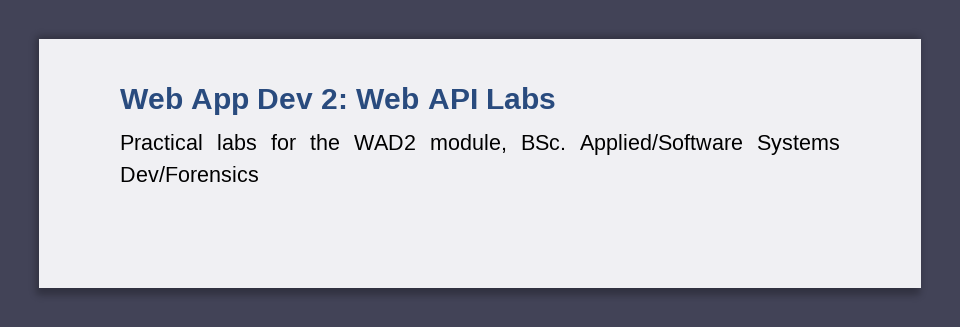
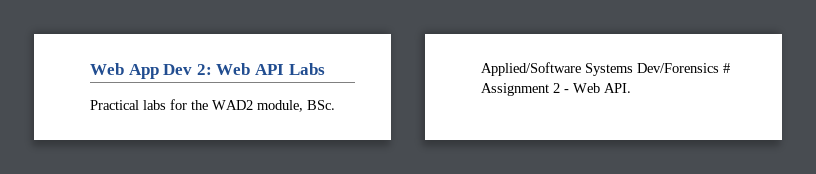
- Practical labs for the WAD2 module, BSc. Applied/Software Systems Dev/Forensics
+ Practical labs for the WAD2 module, BSc. Applied/Software Systems Dev/Forensics # Assignment 2 - Web API.

